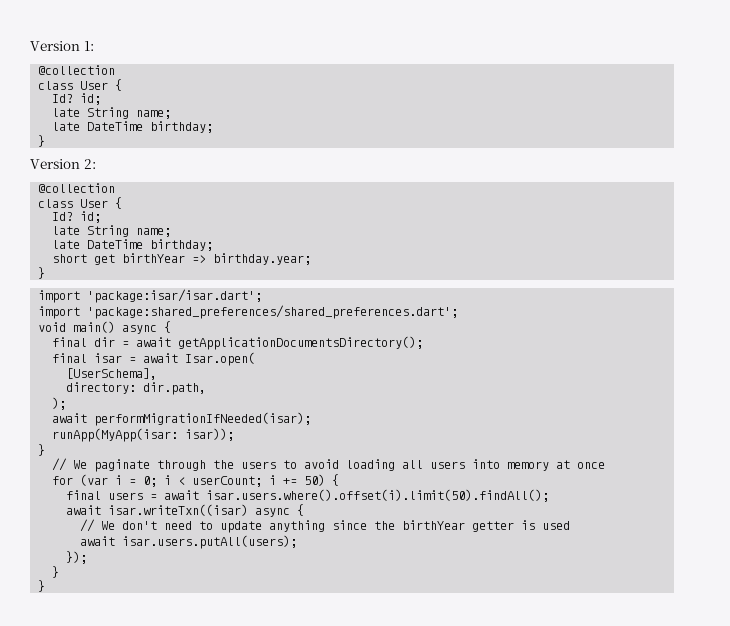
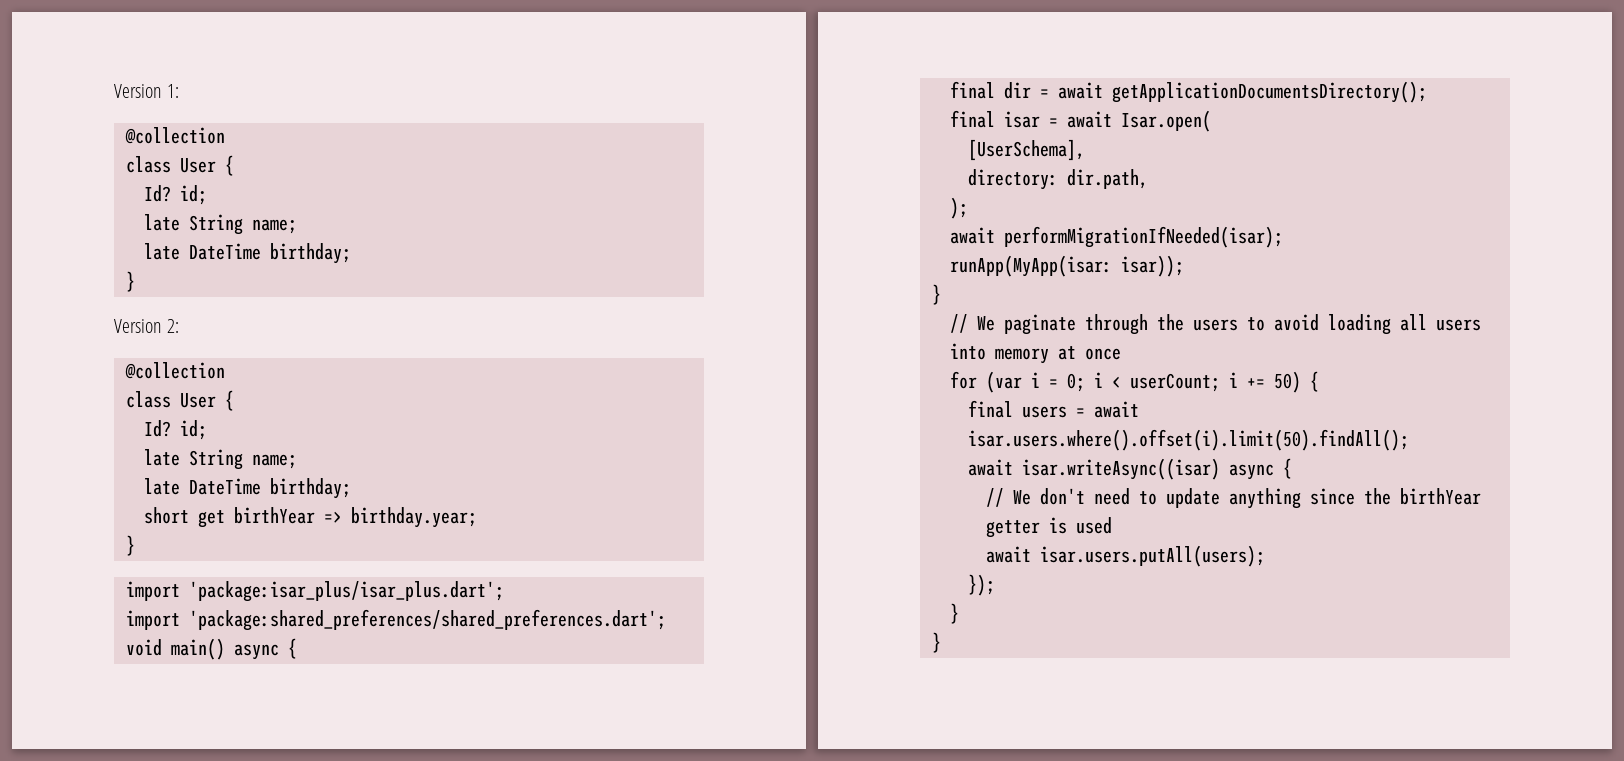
- import 'package:isar/isar.dart';
+ import 'package:isar_plus/isar_plus.dart';
- await isar.writeTxn((isar) async {
+ await isar.writeAsync((isar) async {

